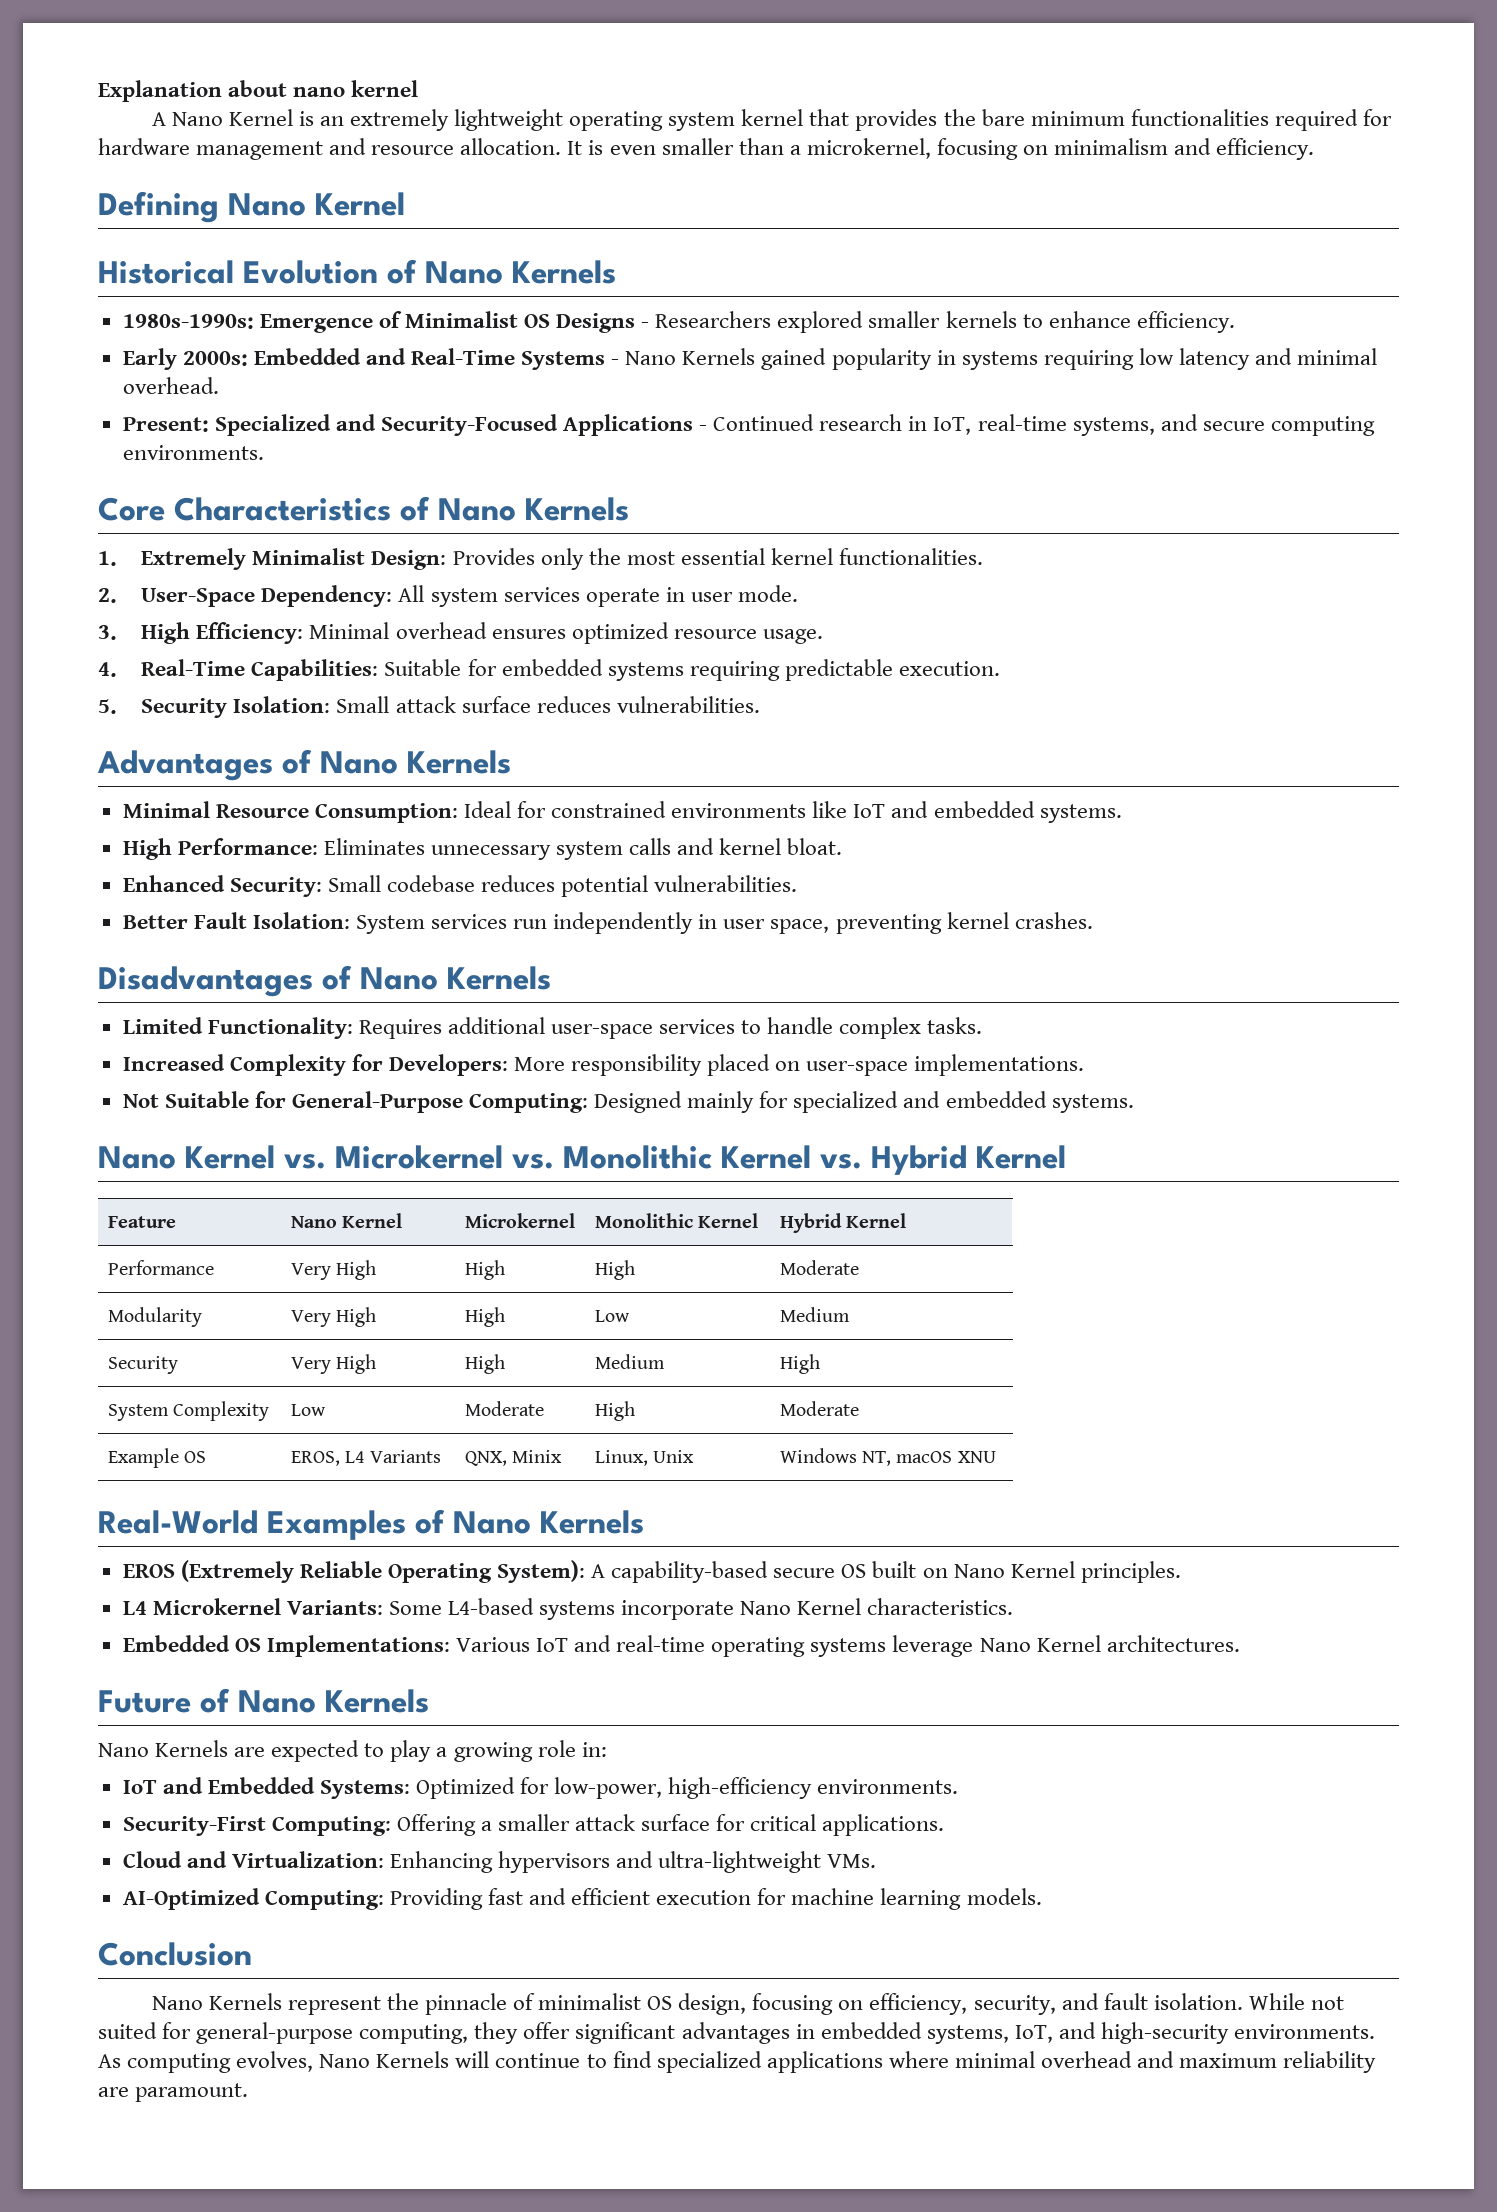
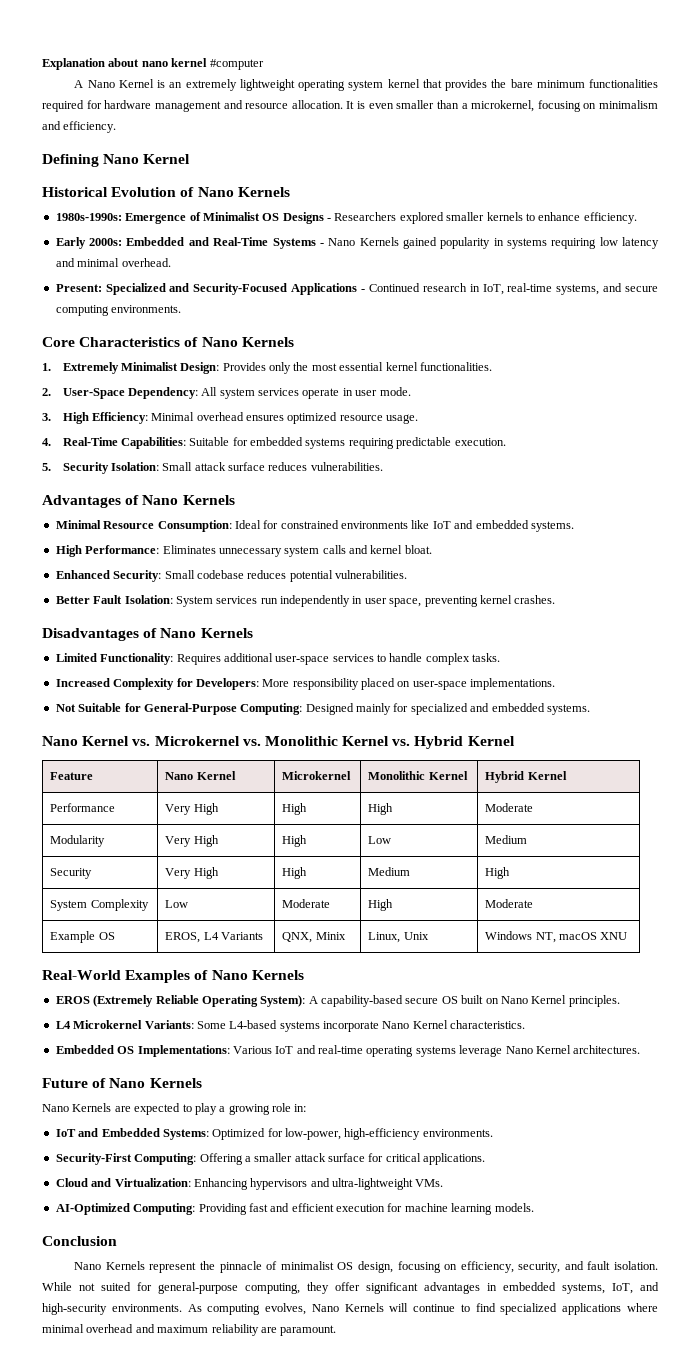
- Explanation about nano kernel
+ Explanation about nano kernel #computer

